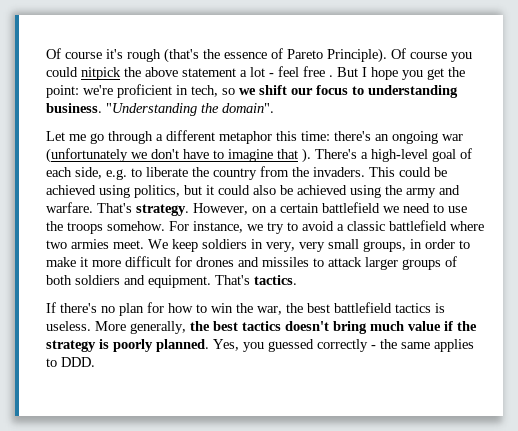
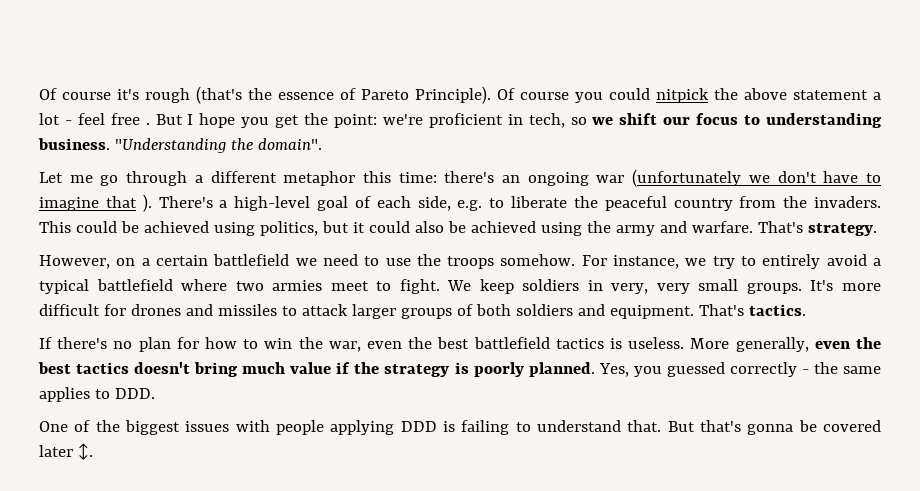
- There's a high-level goal of each side, e.g. to liberate the country from the invaders.
+ There's a high-level goal of each side, e.g. to liberate the peaceful country from the invaders.
- That's strategy. However, on a certain battlefield we need to use the troops somehow.
+ That's strategy.
+ However, on a certain battlefield we need to use the troops somehow.
- For instance, we try to avoid a classic battlefield where two armies meet.
+ For instance, we try to entirely avoid a typical battlefield where two armies meet to fight.
- We keep soldiers in very, very small groups, in order to make it more difficult for drones and missiles to attack larger groups of both soldiers and equipment.
+ We keep soldiers in very, very small groups. It's more difficult for drones and missiles to attack larger groups of both soldiers and equipment.
- If there's no plan for how to win the war, the best battlefield tactics is useless.
+ If there's no plan for how to win the war, even the best battlefield tactics is useless.
- More generally, the best tactics doesn't bring much value if the strategy is poorly planned.
+ More generally, even the best tactics doesn't bring much value if the strategy is poorly planned.
+ One of the biggest issues with people applying DDD is failing to understand that. But that's gonna be covered later ↕.

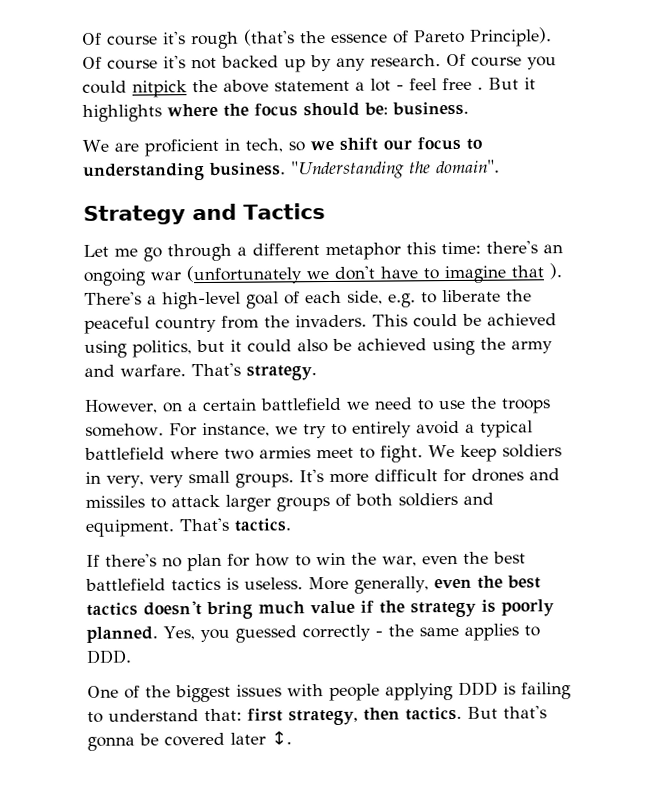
- Of course you could nitpick the above statement a lot - feel free .
+ Of course it's not backed up by any research. Of course you could nitpick the above statement a lot - feel free .
- But I hope you get the point: we're proficient in tech, so we shift our focus to understanding business.
+ But it highlights where the focus should be: business.
+ We are proficient in tech, so we shift our focus to understanding business.
+ Strategy and Tactics
- One of the biggest issues with people applying DDD is failing to understand that.
+ One of the biggest issues with people applying DDD is failing to understand that: first strategy, then tactics.

